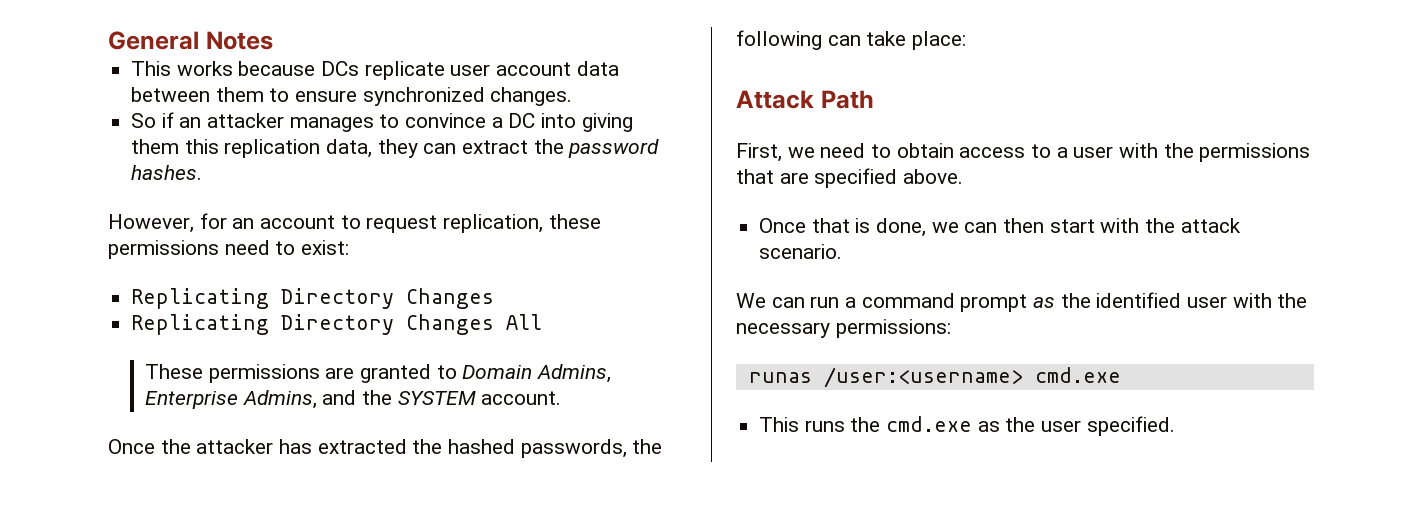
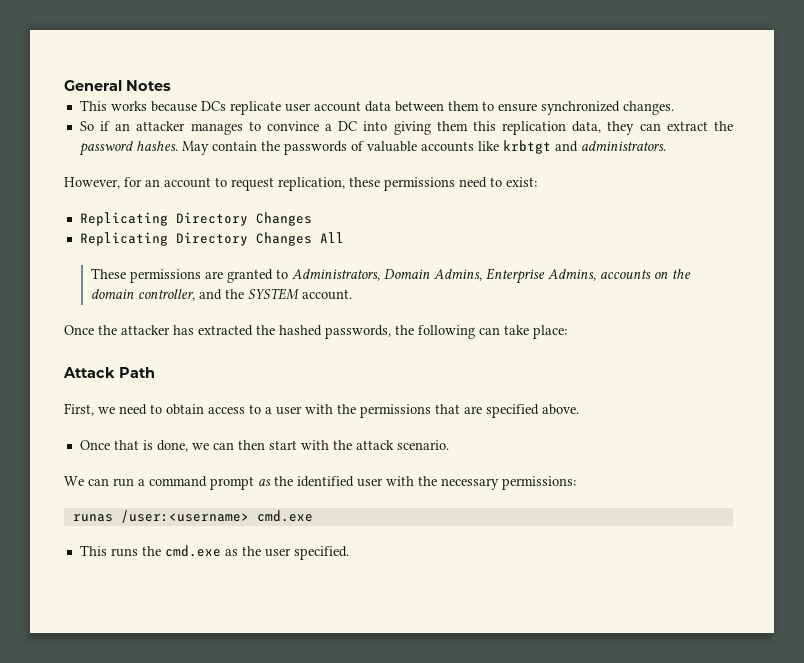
+ May contain the passwords of valuable accounts like krbtgt and administrators.
- These permissions are granted to Domain Admins, Enterprise Admins, and the SYSTEM account.
+ These permissions are granted to Administrators, Domain Admins, Enterprise Admins, accounts on the domain controller, and the SYSTEM account.

